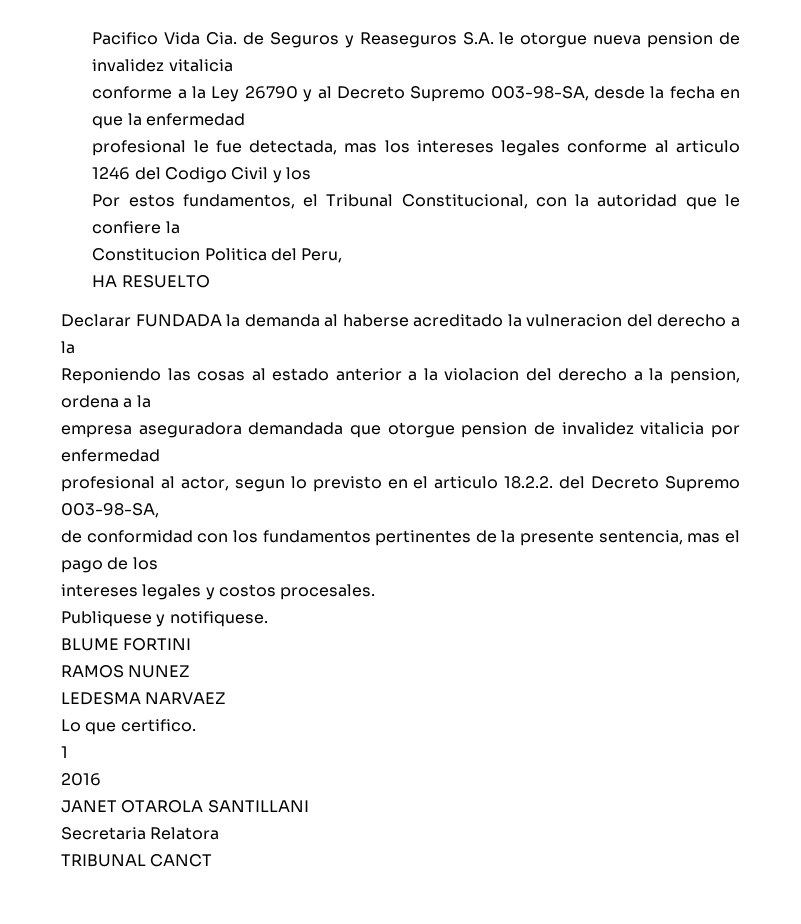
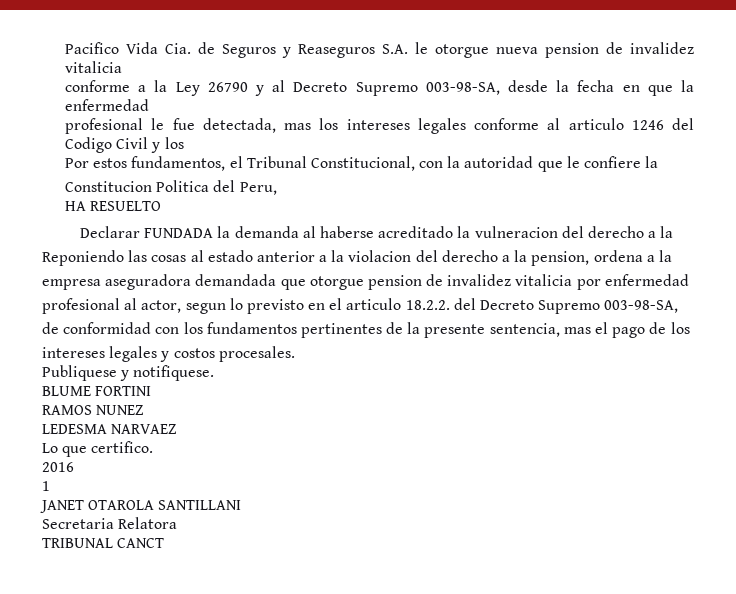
+ 2016
- 2016

